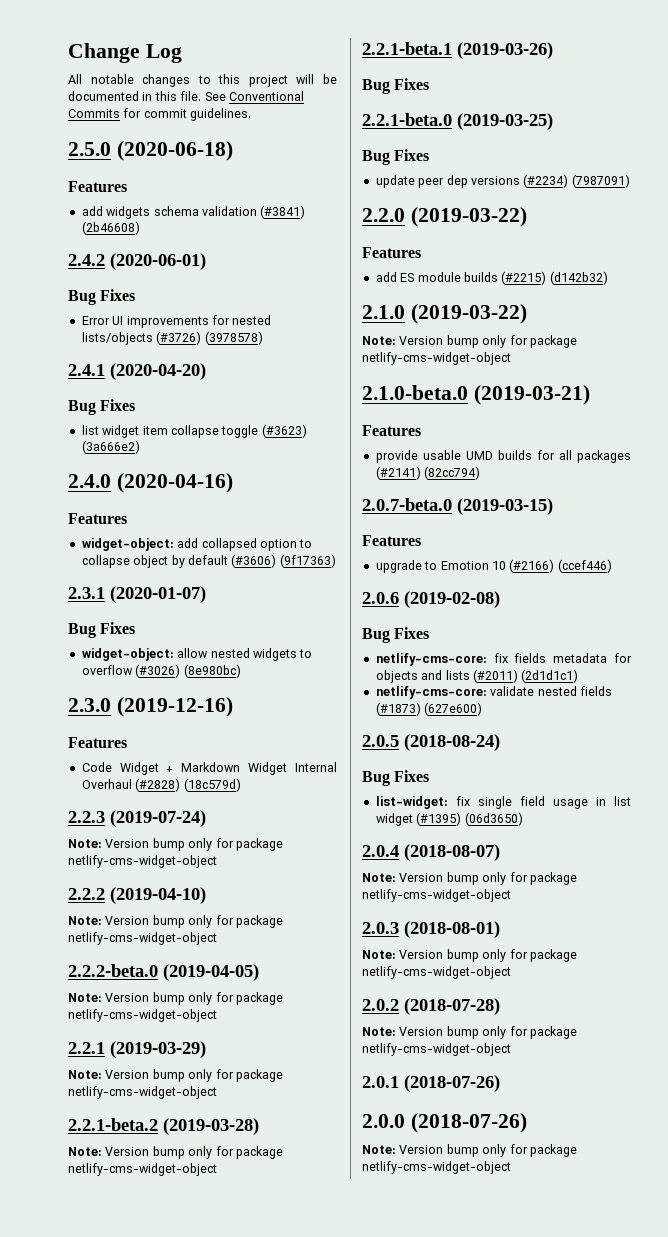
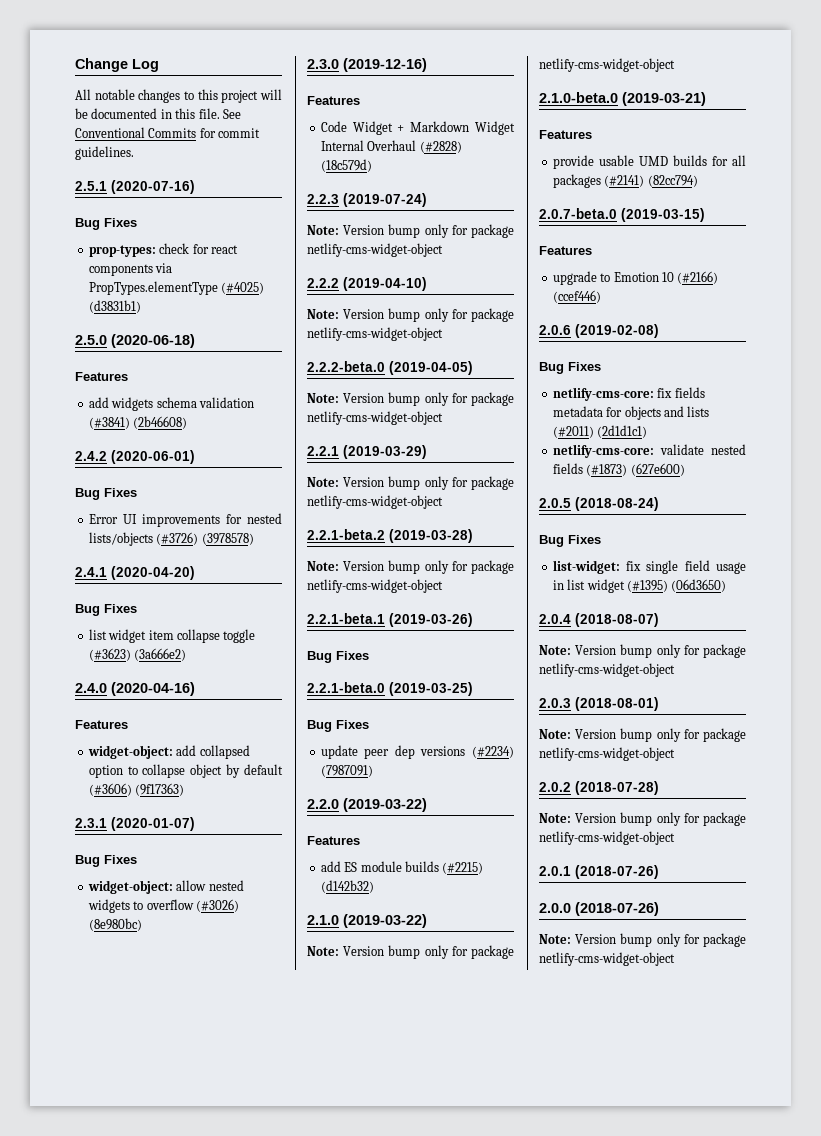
+ 2.5.1 (2020-07-16)
+ Bug Fixes
+ prop-types: check for react components via PropTypes.elementType (#4025) (d3831b1)

